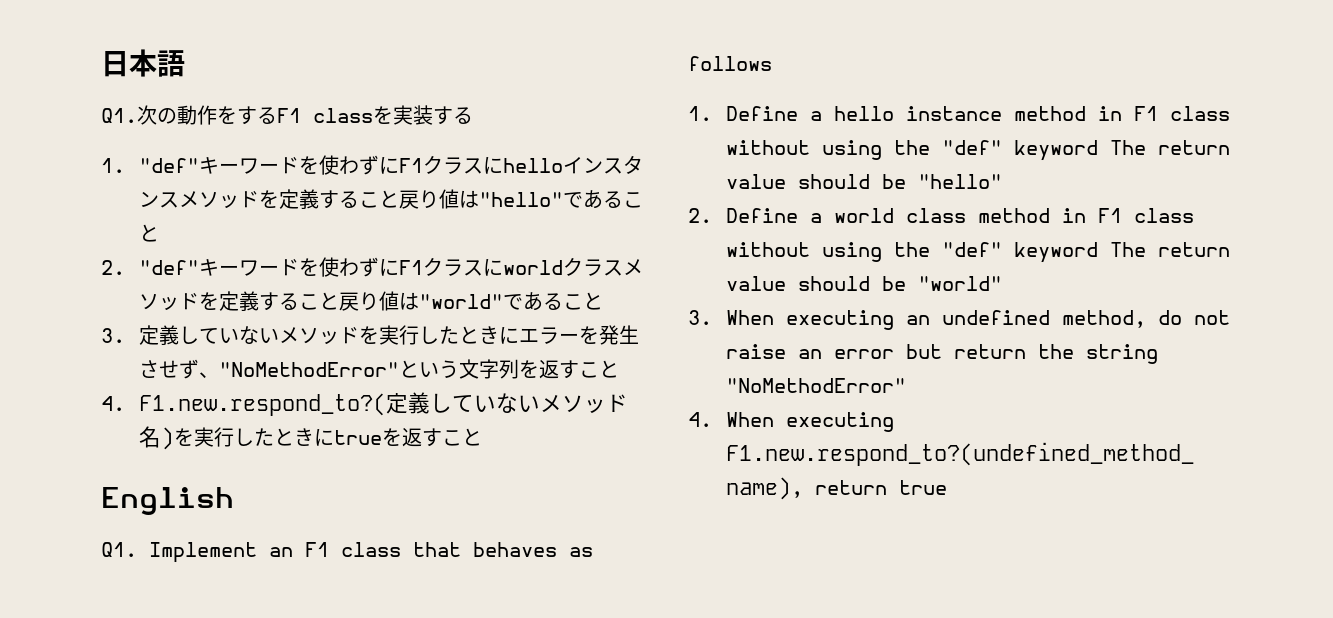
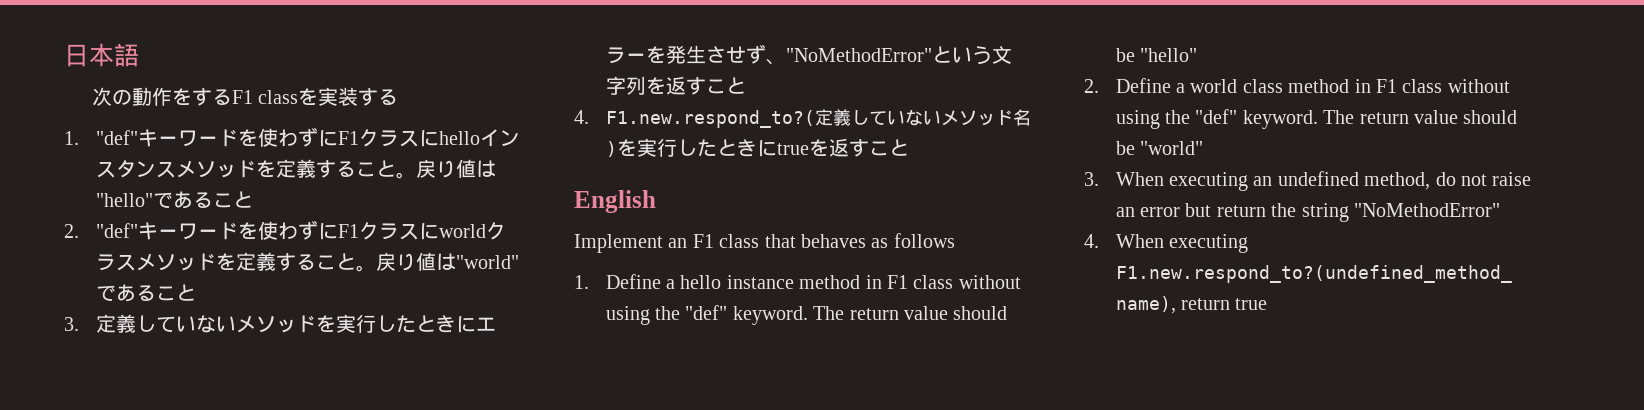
- Q1.次の動作をするF1 classを実装する
+ 次の動作をするF1 classを実装する
- 1. "def"キーワードを使わずにF1クラスにhelloインスタンスメソッドを定義すること戻り値は"hello"であること
+ 1. "def"キーワードを使わずにF1クラスにhelloインスタンスメソッドを定義すること。戻り値は"hello"であること
- 2. "def"キーワードを使わずにF1クラスにworldクラスメソッドを定義すること戻り値は"world"であること
+ 2. "def"キーワードを使わずにF1クラスにworldクラスメソッドを定義すること。戻り値は"world"であること
- Q1. Implement an F1 class that behaves as follows
+ Implement an F1 class that behaves as follows
- 1. Define a hello instance method in F1 class without using the "def" keyword The return value should be "hello"
+ 1. Define a hello instance method in F1 class without using the "def" keyword. The return value should be "hello"
- 2. Define a world class method in F1 class without using the "def" keyword The return value should be "world"
+ 2. Define a world class method in F1 class without using the "def" keyword. The return value should be "world"

